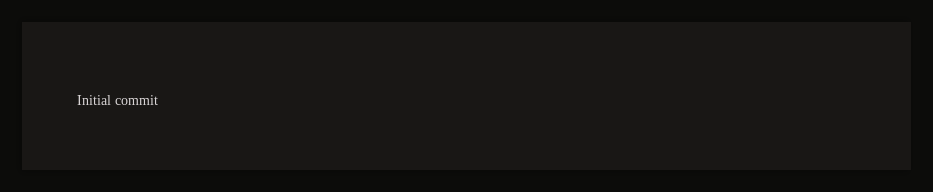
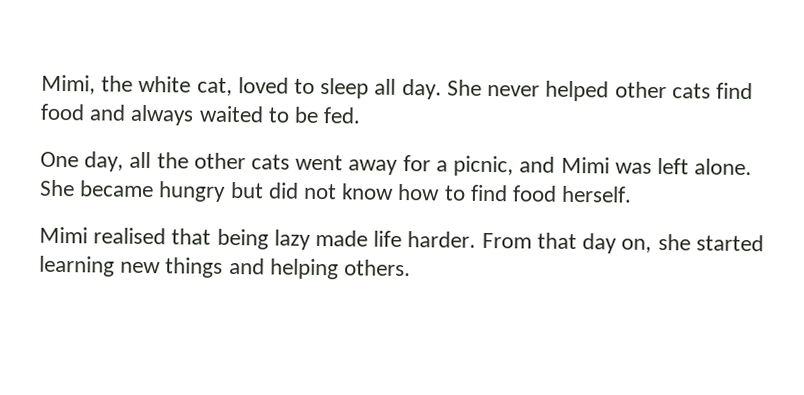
- Initial commit
+ Mimi, the white cat, loved to sleep all day. She never helped other cats find food and always waited to be fed.
+ One day, all the other cats went away for a picnic, and Mimi was left alone. She became hungry but did not know how to find food herself.
+ Mimi realised that being lazy made life harder. From that day on, she started learning new things and helping others.

